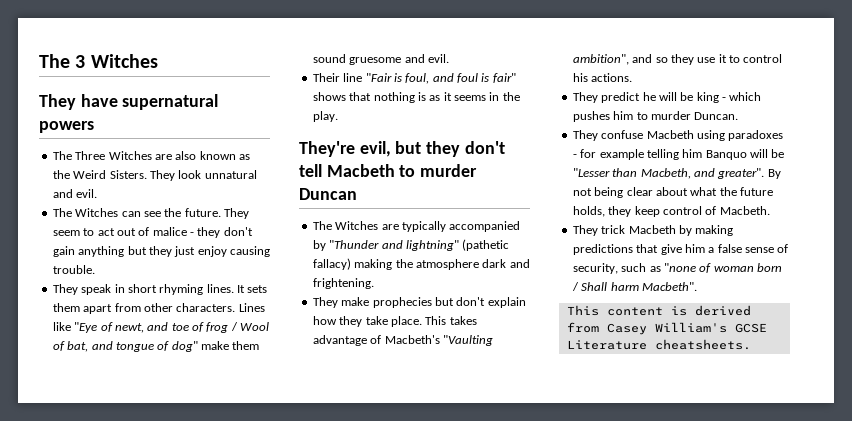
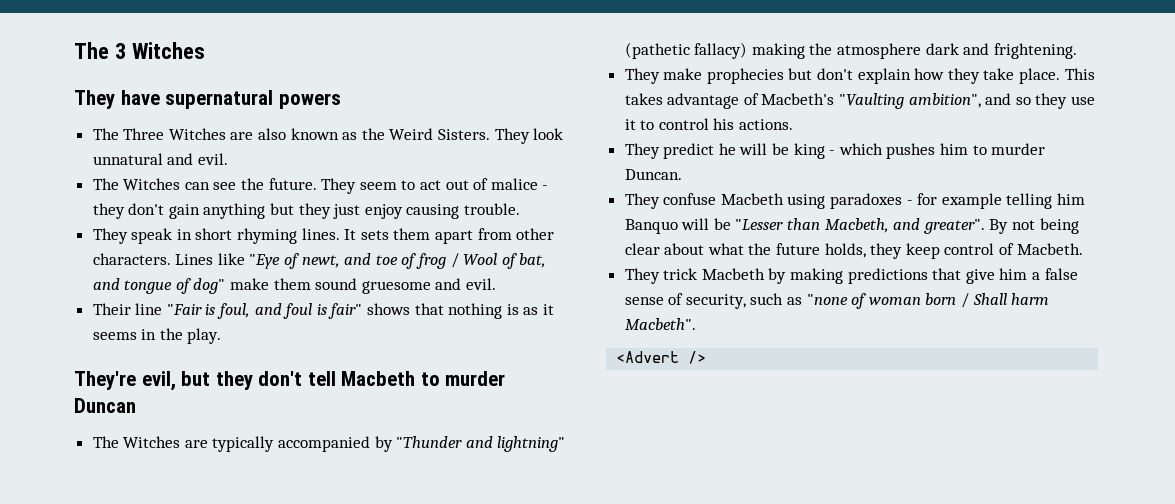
- This content is derived from Casey William's GCSE Literature cheatsheets.
+ <Advert />

